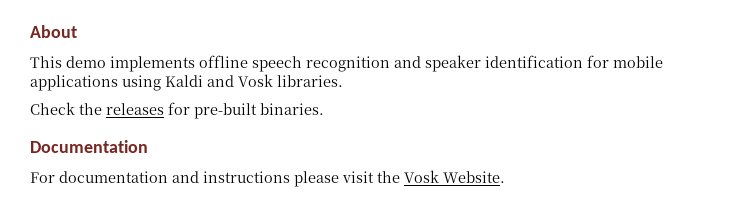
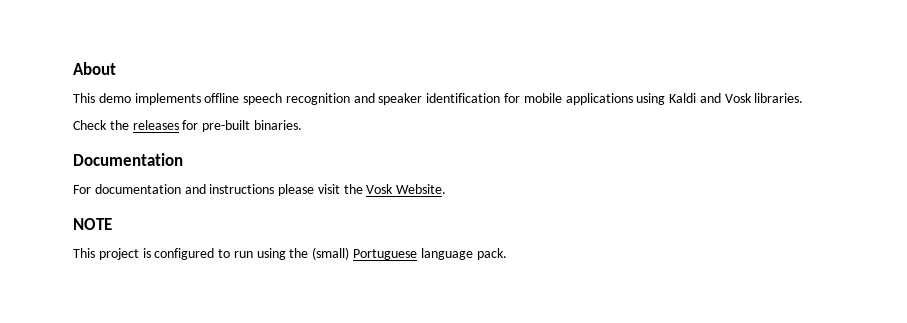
+ NOTE
+ This project is configured to run using the (small) Portuguese language pack.

